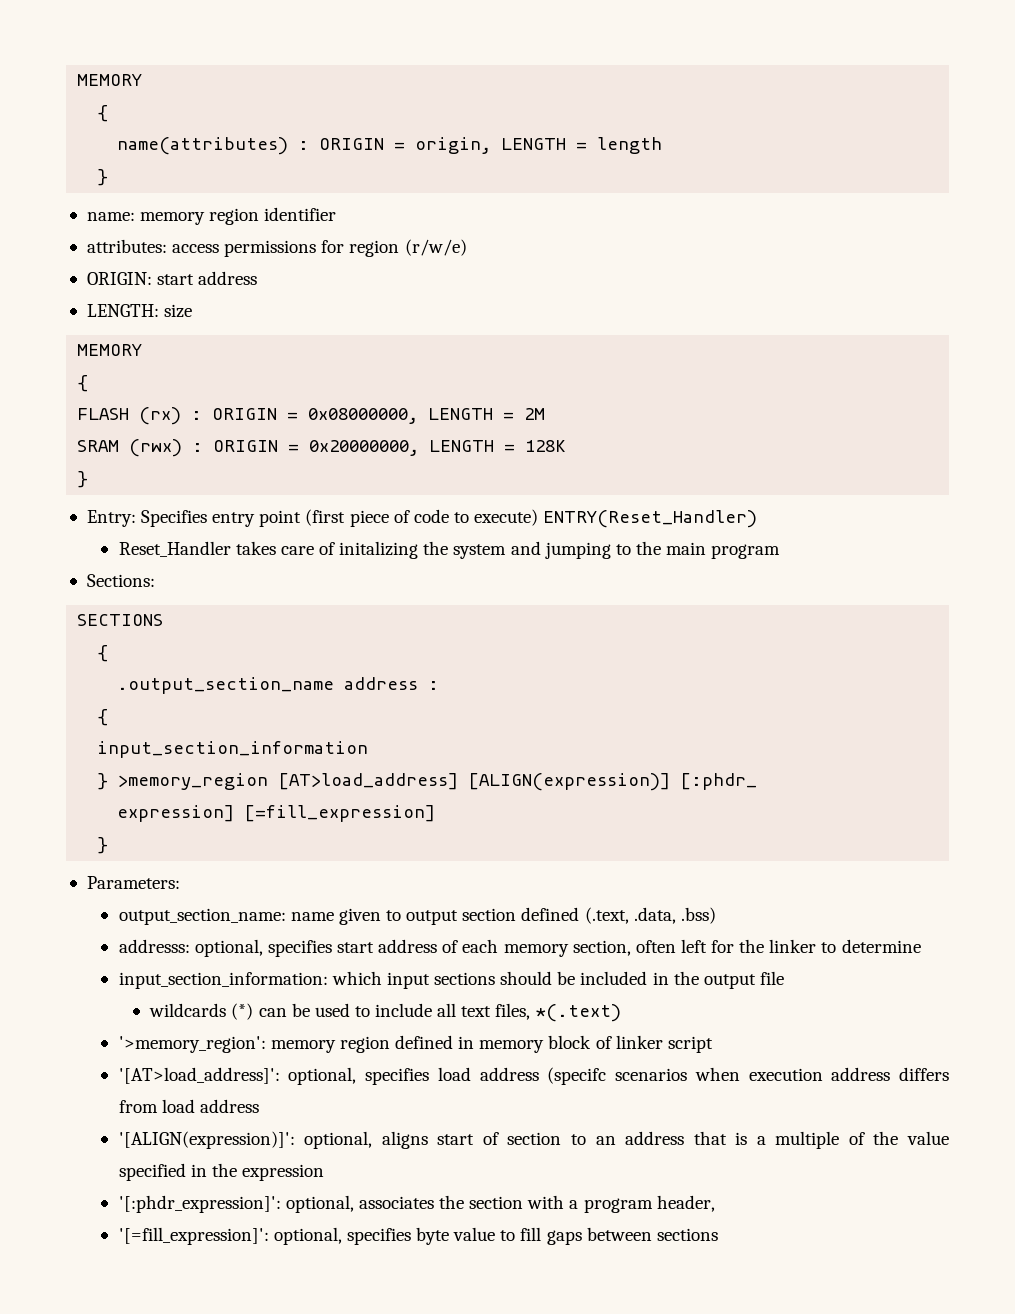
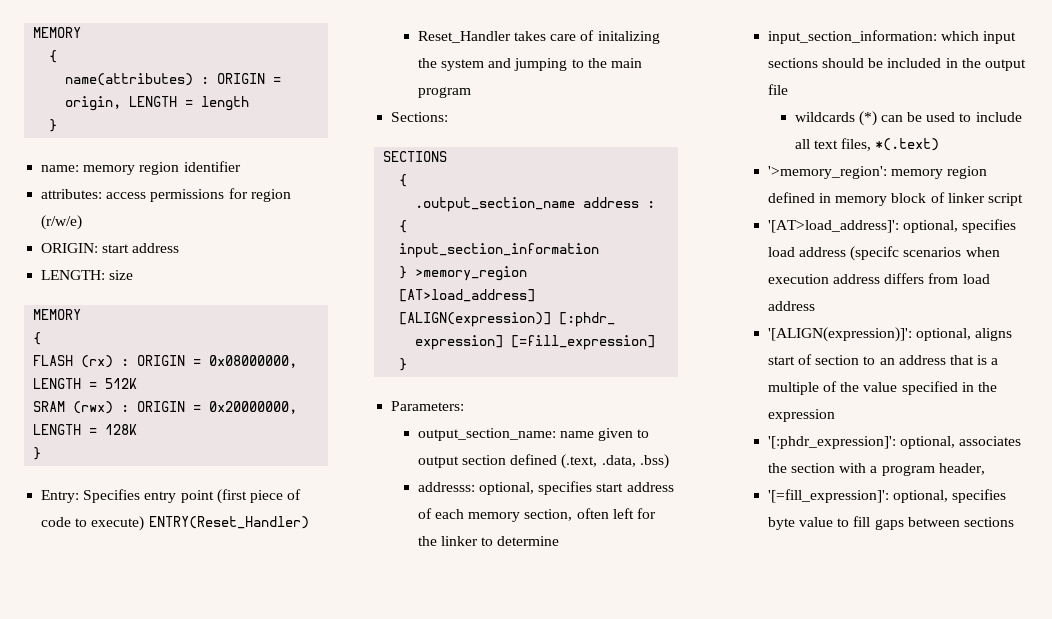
- FLASH (rx) : ORIGIN = 0x08000000, LENGTH = 2M
+ FLASH (rx) : ORIGIN = 0x08000000, LENGTH = 512K

